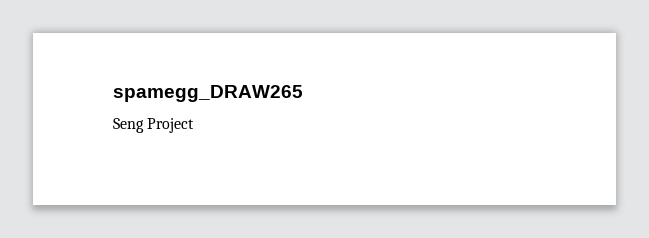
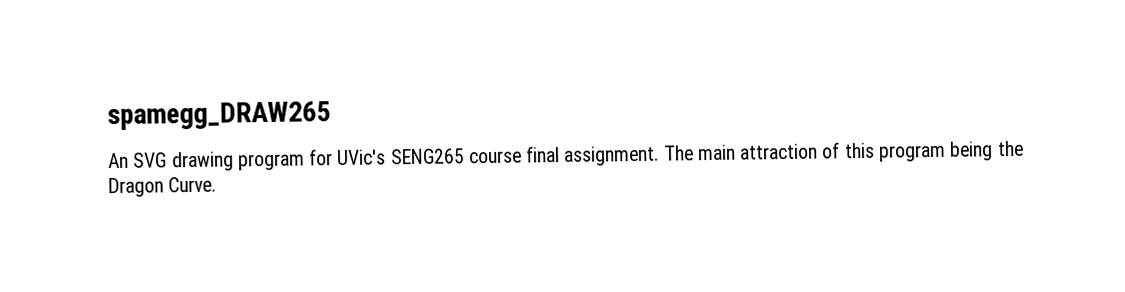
- Seng Project
+ An SVG drawing program for UVic's SENG265 course final assignment. The main attraction of this program being the Dragon Curve.

